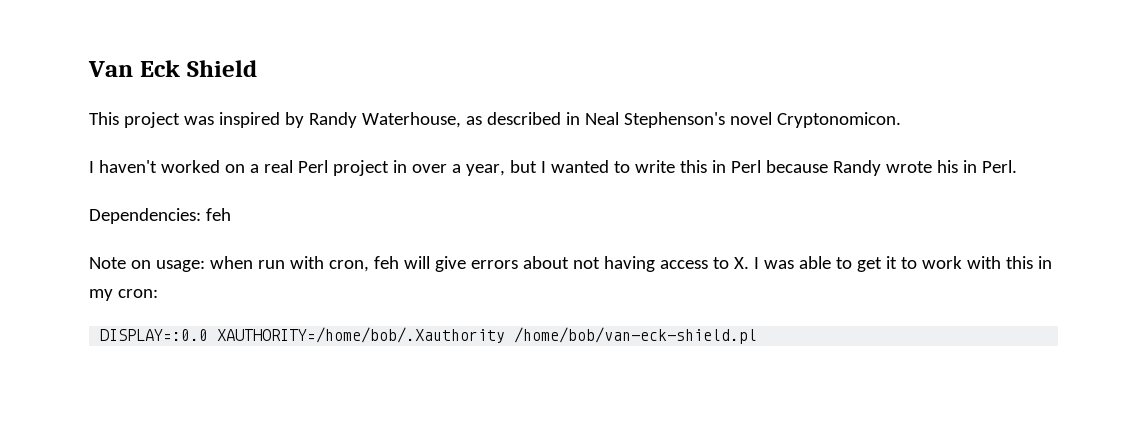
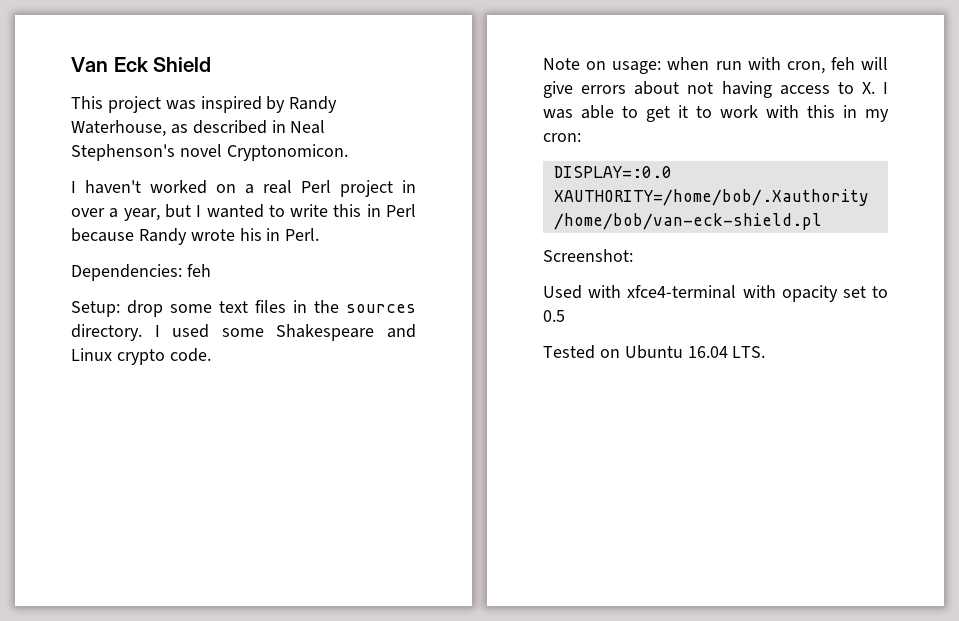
+ Setup: drop some text files in the sources directory. I used some Shakespeare and Linux crypto code.
+ Screenshot:
+ Used with xfce4-terminal with opacity set to 0.5
+ Tested on Ubuntu 16.04 LTS.

